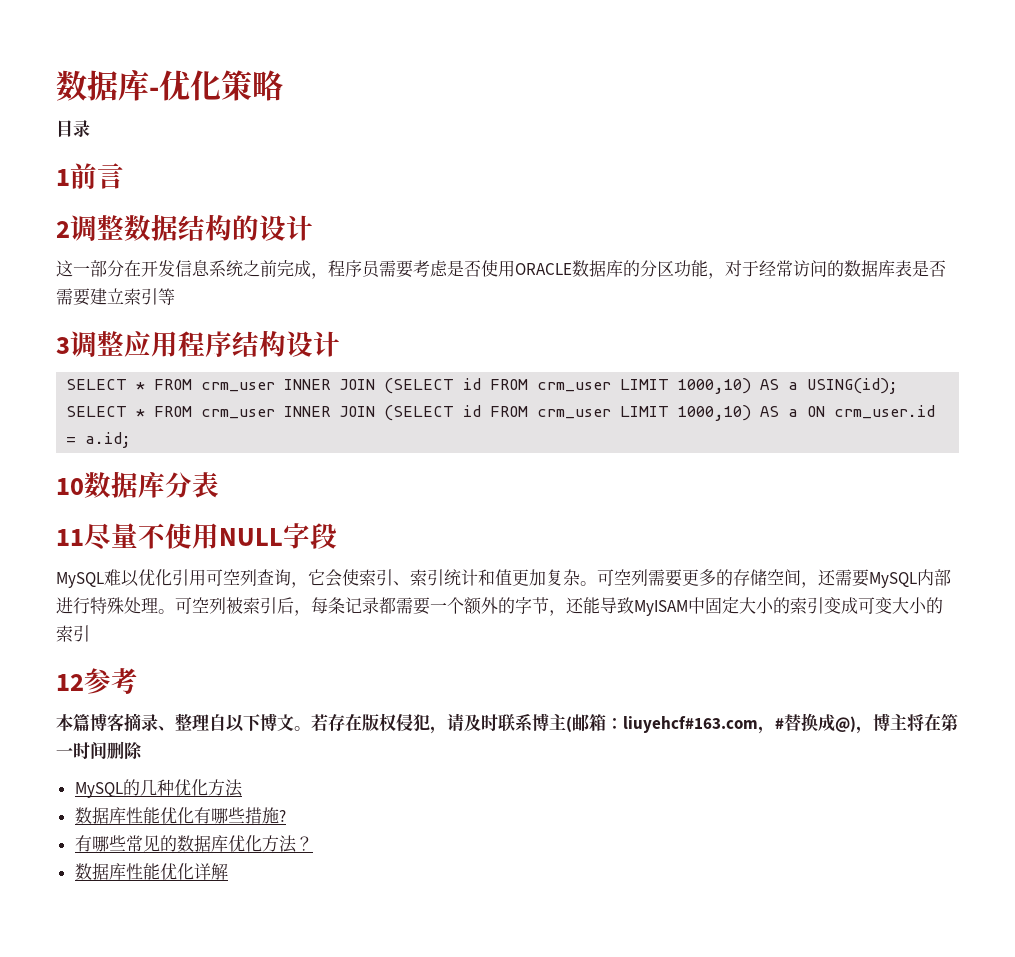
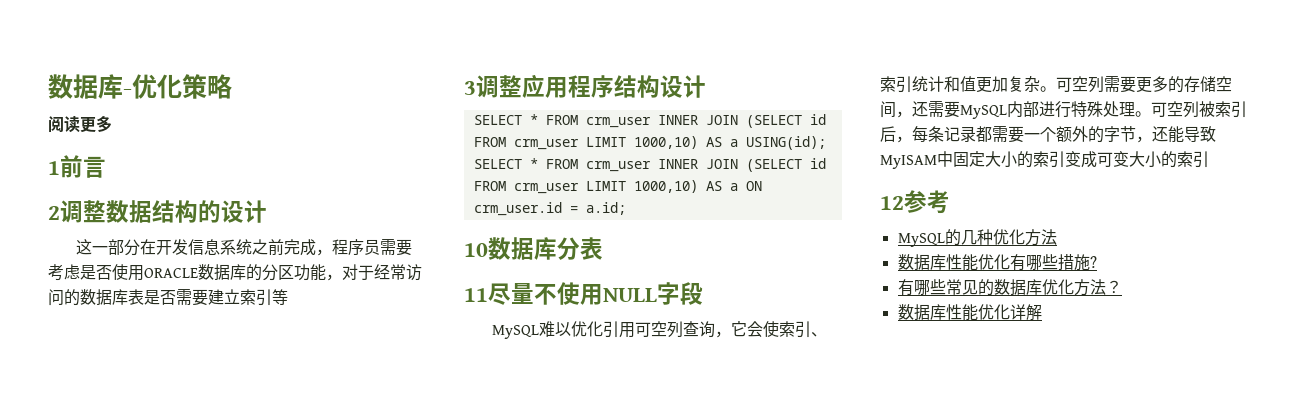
- 目录
+ 阅读更多
- 本篇博客摘录、整理自以下博文。若存在版权侵犯，请及时联系博主(邮箱：liuyehcf#163.com，#替换成@)，博主将在第一时间删除

